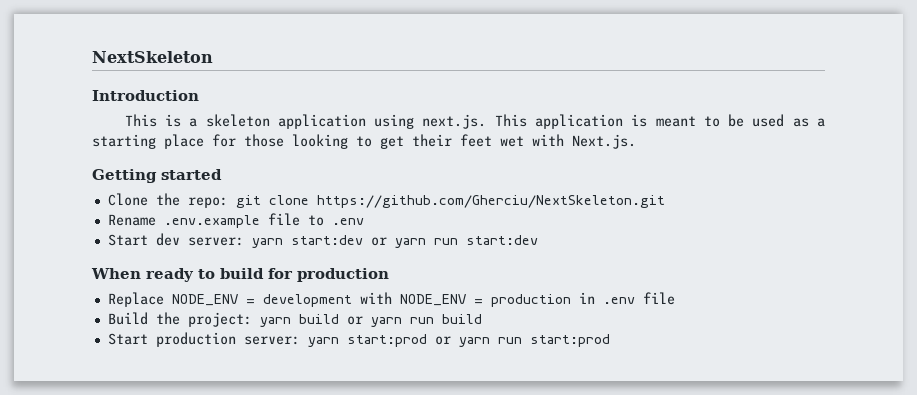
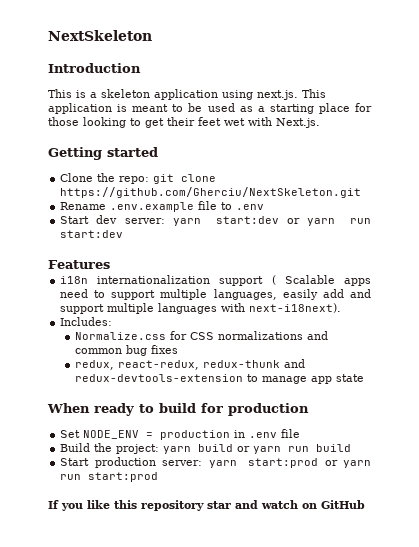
+ Features
+ i18n internationalization support ( Scalable apps need to support multiple languages, easily add and support multiple languages with next-i18next).
+ Includes:
+ Normalize.css for CSS normalizations and common bug fixes
+ redux, react-redux, redux-thunk and redux-devtools-extension to manage app state
- Replace NODE_ENV = development with NODE_ENV = production in .env file
+ Set NODE_ENV = production in .env file
+ If you like this repository star and watch on GitHub

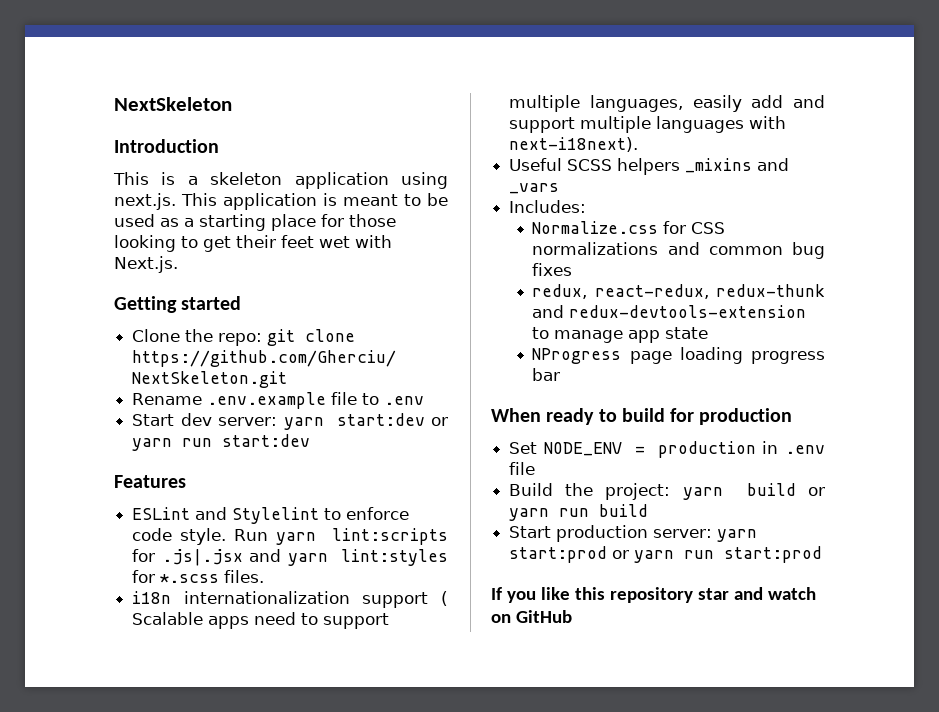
+ ESLint and Stylelint to enforce code style. Run yarn lint:scripts for .js|.jsx and yarn lint:styles for *.scss files.
+ Useful SCSS helpers _mixins and _vars
+ NProgress page loading progress bar

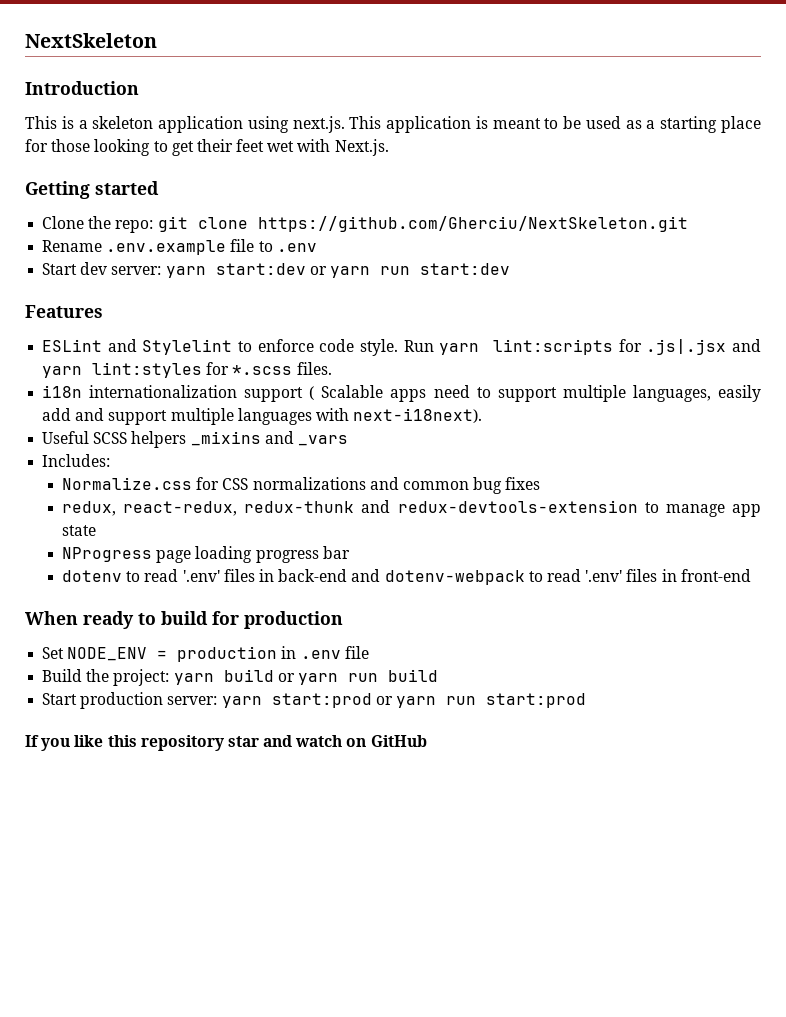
+ dotenv to read '.env' files in back-end and dotenv-webpack to read '.env' files in front-end

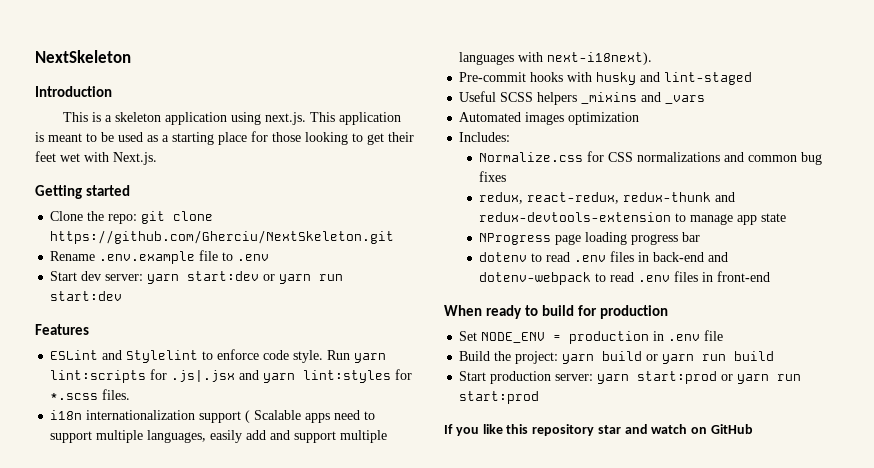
+ Pre-commit hooks with husky and lint-staged
+ Automated images optimization
- dotenv to read '.env' files in back-end and dotenv-webpack to read '.env' files in front-end
+ dotenv to read .env files in back-end and dotenv-webpack to read .env files in front-end

